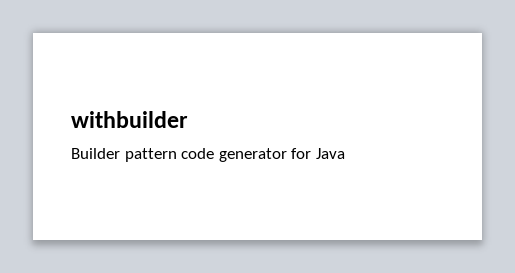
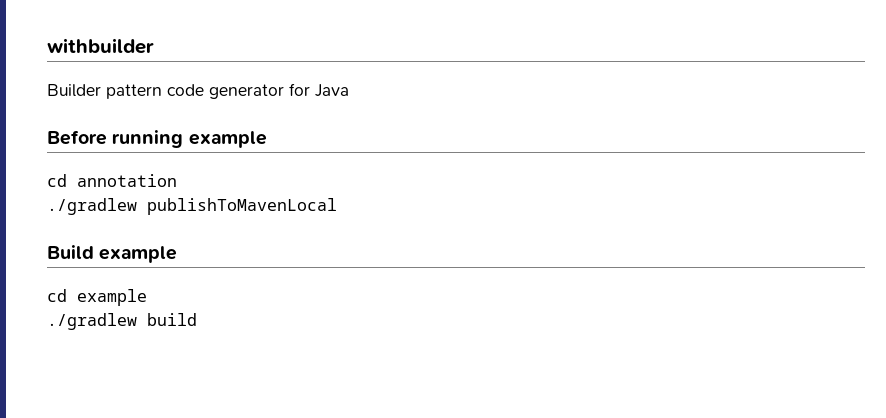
+ Before running example
+ cd annotation
+ ./gradlew publishToMavenLocal
+ Build example
+ cd example
+ ./gradlew build

